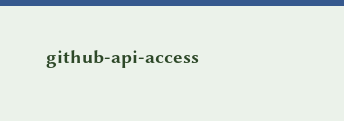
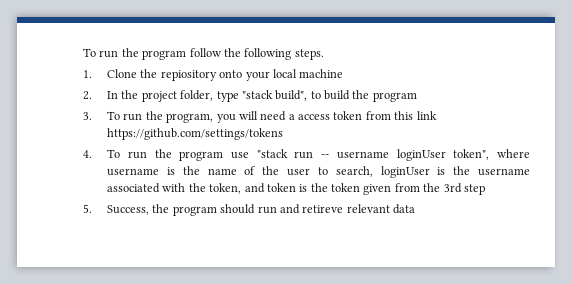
- github-api-access
+ To run the program follow the following steps.
+ 1. Clone the repiository onto your local machine
+ 2. In the project folder, type "stack build", to build the program
+ 3. To run the program, you will need a access token from this link https://github.com/settings/tokens
+ 4. To run the program use "stack run -- username loginUser token", where username is the name of the user to search, loginUser is the username associated with the token, and token is the token given from the 3rd step
+ 5. Success, the program should run and retireve relevant data

